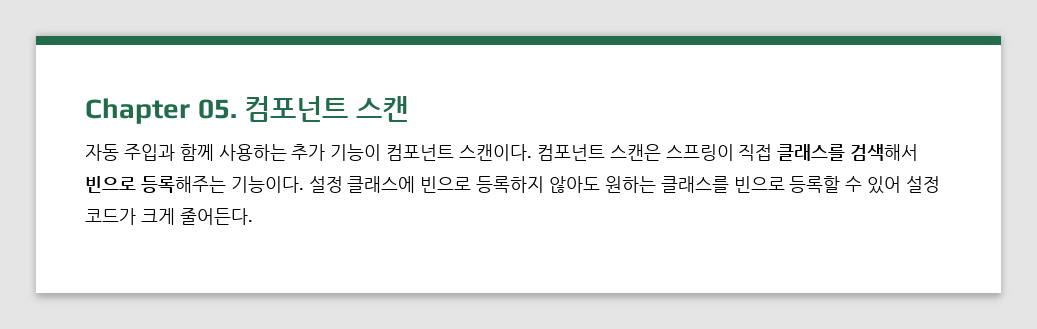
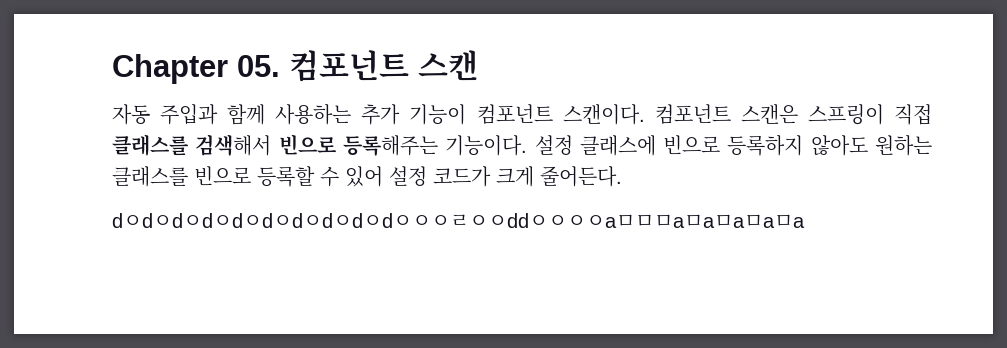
+ dㅇdㅇdㅇdㅇdㅇdㅇdㅇdㅇdㅇdㅇㅇㅇㄹㅇㅇddㅇㅇㅇㅇaㅁㅁㅁaㅁaㅁaㅁaㅁa

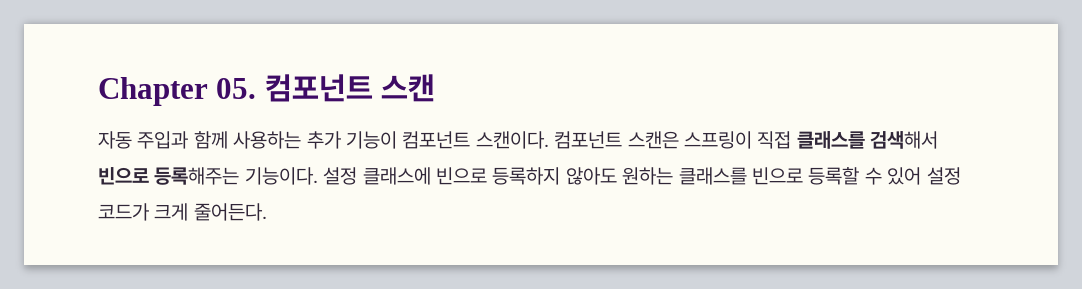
- dㅇdㅇdㅇdㅇdㅇdㅇdㅇdㅇdㅇdㅇㅇㅇㄹㅇㅇddㅇㅇㅇㅇaㅁㅁㅁaㅁaㅁaㅁaㅁa

